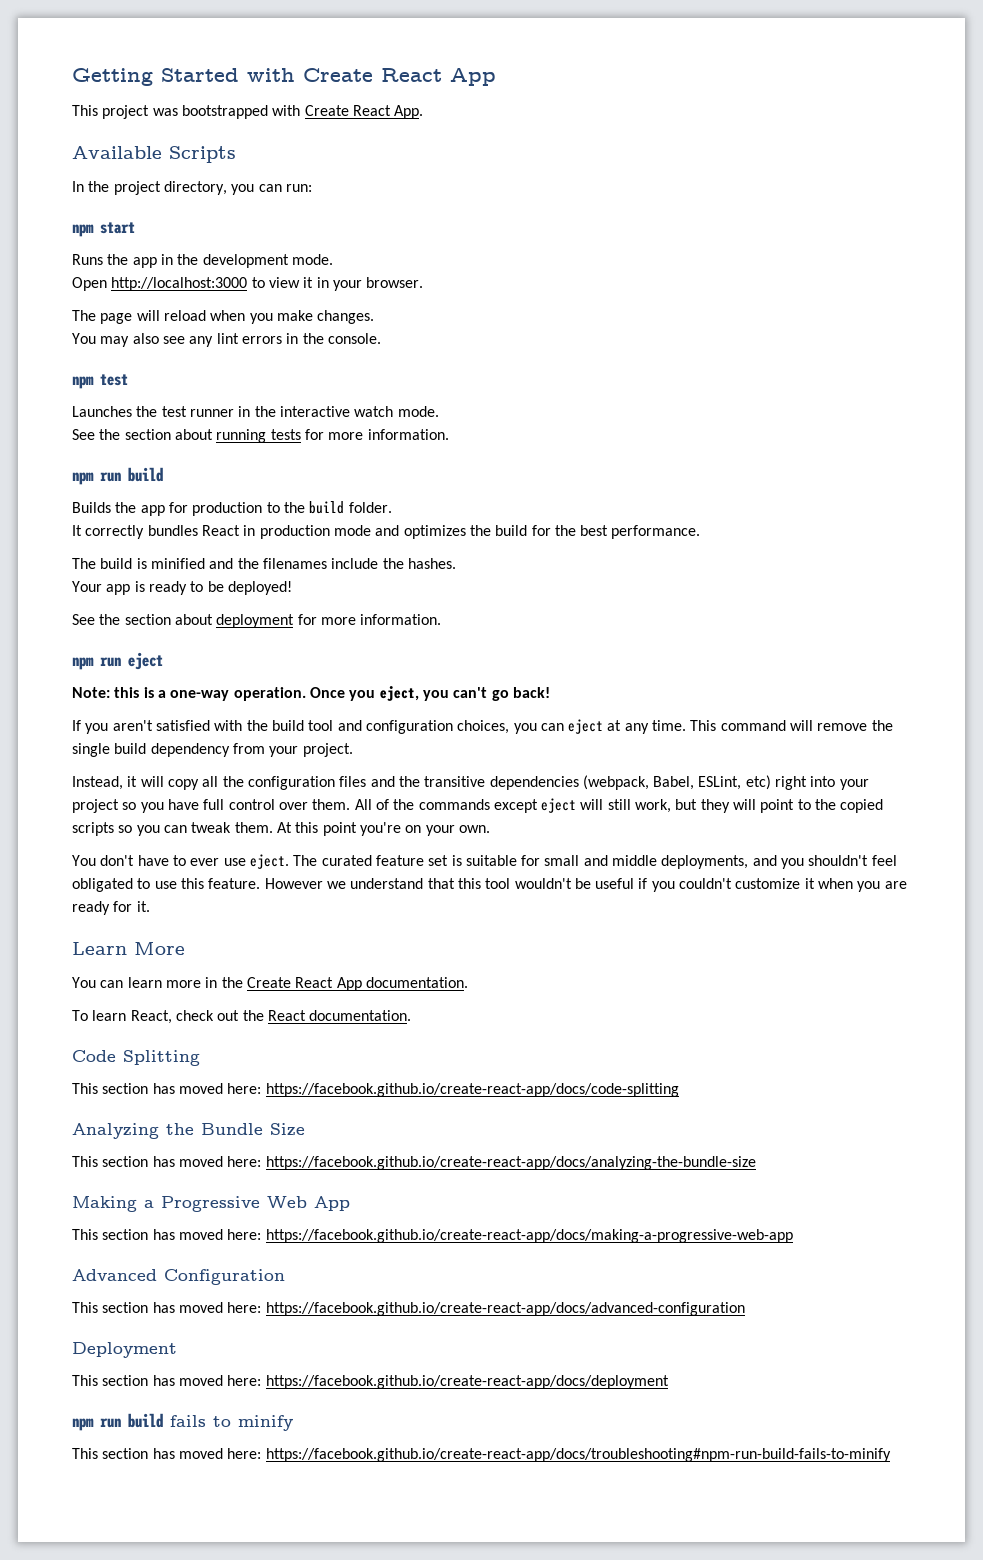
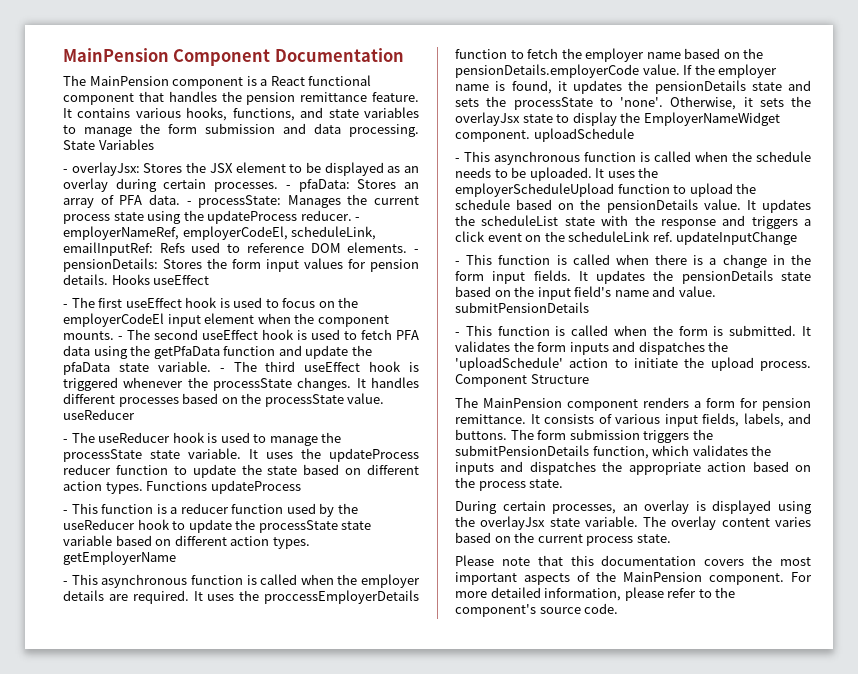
- Getting Started with Create React App
- This project was bootstrapped with Create React App.
- Available Scripts
- In the project directory, you can run:
- npm start
- Runs the app in the development mode.
- Open http://localhost:3000 to view it in your browser.
- The page will reload when you make changes.
- You may also see any lint errors in the console.
- npm test
- Launches the test runner in the interactive watch mode.
- See the section about running tests for more information.
- npm run build
- Builds the app for production to the build folder.
- It correctly bundles React in production mode and optimizes the build for the best performance.
- The build is minified and the filenames include the hashes.
- Your app is ready to be deployed!
- See the section about deployment for more information.
- npm run eject
- Note: this is a one-way operation. Once you eject, you can't go back!
- If you aren't satisfied with the build tool and configuration choices, you can eject at any time. This command will remove the single build dependency from your project.
- Instead, it will copy all the configuration files and the transitive dependencies (webpack, Babel, ESLint, etc) right into your project so you have full control over them. All of the commands except eject will still work, but they will point to the copied scripts so you can tweak them. At this point you're on your own.
- You don't have to ever use eject. The curated feature set is suitable for small and middle deployments, and you shouldn't feel obligated to use this feature. However we understand that this tool wouldn't be useful if you couldn't customize it when you are ready for it.
- Learn More
- You can learn more in the Create React App documentation.
- To learn React, check out the React documentation.
- Code Splitting
- This section has moved here: https://facebook.github.io/create-react-app/docs/code-splitting
- Analyzing the Bundle Size
- This section has moved here: https://facebook.github.io/create-react-app/docs/analyzing-the-bundle-size
- Making a Progressive Web App
- This section has moved here: https://facebook.github.io/create-react-app/docs/making-a-progressive-web-app
- Advanced Configuration
- This section has moved here: https://facebook.github.io/create-react-app/docs/advanced-configuration
- Deployment
- This section has moved here: https://facebook.github.io/create-react-app/docs/deployment
- npm run build fails to minify
- This section has moved here: https://facebook.github.io/create-react-app/docs/troubleshooting#npm-run-build-fails-to-minify
+ MainPension Component Documentation
+ The MainPension component is a React functional component that handles the pension remittance feature. It contains various hooks, functions, and state variables to manage the form submission and data processing. State Variables
+ - overlayJsx: Stores the JSX element to be displayed as an overlay during certain processes. - pfaData: Stores an array of PFA data. - processState: Manages the current process state using the updateProcess reducer. - employerNameRef, employerCodeEl, scheduleLink, emailInputRef: Refs used to reference DOM elements. - pensionDetails: Stores the form input values for pension details. Hooks useEffect
+ - The first useEffect hook is used to focus on the employerCodeEl input element when the component mounts. - The second useEffect hook is used to fetch PFA data using the getPfaData function and update the pfaData state variable. - The third useEffect hook is triggered whenever the processState changes. It handles different processes based on the processState value. useReducer
+ - The useReducer hook is used to manage the processState state variable. It uses the updateProcess reducer function to update the state based on different action types. Functions updateProcess
+ - This function is a reducer function used by the useReducer hook to update the processState state variable based on different action types. getEmployerName
+ - This asynchronous function is called when the employer details are required. It uses the proccessEmployerDetails function to fetch the employer name based on the pensionDetails.employerCode value. If the employer name is found, it updates the pensionDetails state and sets the processState to 'none'. Otherwise, it sets the overlayJsx state to display the EmployerNameWidget component. uploadSchedule
+ - This asynchronous function is called when the schedule needs to be uploaded. It uses the employerScheduleUpload function to upload the schedule based on the pensionDetails value. It updates the scheduleList state with the response and triggers a click event on the scheduleLink ref. updateInputChange
+ - This function is called when there is a change in the form input fields. It updates the pensionDetails state based on the input field's name and value. submitPensionDetails
+ - This function is called when the form is submitted. It validates the form inputs and dispatches the 'uploadSchedule' action to initiate the upload process. Component Structure
+ The MainPension component renders a form for pension remittance. It consists of various input fields, labels, and buttons. The form submission triggers the submitPensionDetails function, which validates the inputs and dispatches the appropriate action based on the process state.
+ During certain processes, an overlay is displayed using the overlayJsx state variable. The overlay content varies based on the current process state.
+ Please note that this documentation covers the most important aspects of the MainPension component. For more detailed information, please refer to the component's source code.

